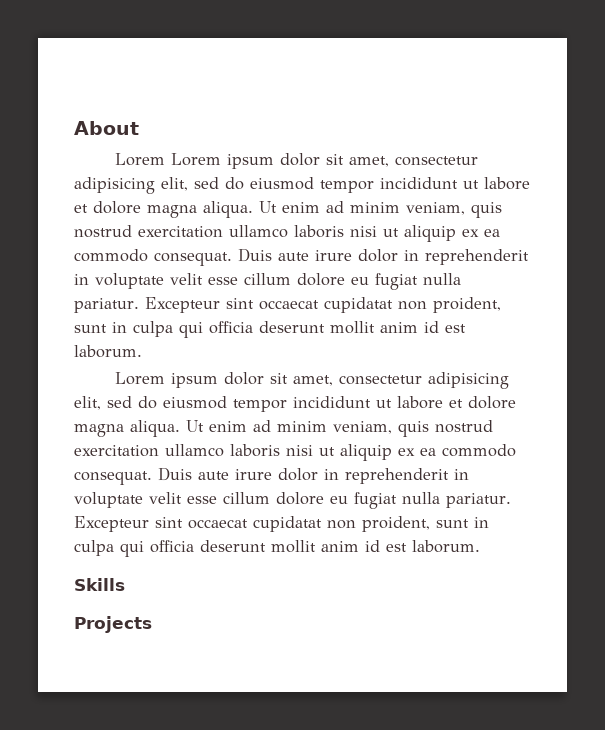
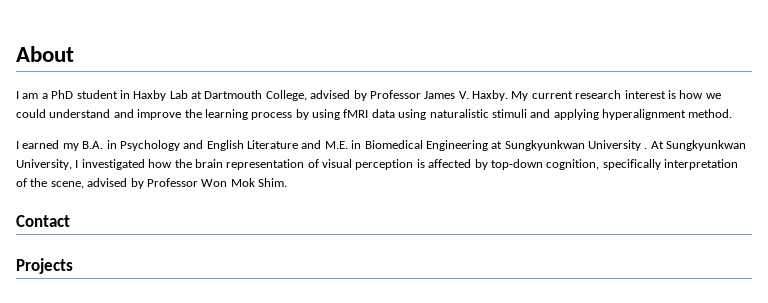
- Lorem Lorem ipsum dolor sit amet, consectetur adipisicing elit, sed do eiusmod tempor incididunt ut labore et dolore magna aliqua. Ut enim ad minim veniam, quis nostrud exercitation ullamco laboris nisi ut aliquip ex ea commodo consequat. Duis aute irure dolor in reprehenderit in voluptate velit esse cillum dolore eu fugiat nulla pariatur. Excepteur sint occaecat cupidatat non proident, sunt in culpa qui officia deserunt mollit anim id est laborum.
- Lorem ipsum dolor sit amet, consectetur adipisicing elit, sed do eiusmod tempor incididunt ut labore et dolore magna aliqua. Ut enim ad minim veniam, quis nostrud exercitation ullamco laboris nisi ut aliquip ex ea commodo consequat. Duis aute irure dolor in reprehenderit in voluptate velit esse cillum dolore eu fugiat nulla pariatur. Excepteur sint occaecat cupidatat non proident, sunt in culpa qui officia deserunt mollit anim id est laborum.
- Skills
+ I am a PhD student in Haxby Lab at Dartmouth College, advised by Professor James V. Haxby. My current research interest is how we could understand and improve the learning process by using fMRI data using naturalistic stimuli and applying hyperalignment method.
+ I earned my B.A. in Psychology and English Literature and M.E. in Biomedical Engineering at Sungkyunkwan University . At Sungkyunkwan University, I investigated how the brain representation of visual perception is affected by top-down cognition, specifically interpretation of the scene, advised by Professor Won Mok Shim.
+ Contact

